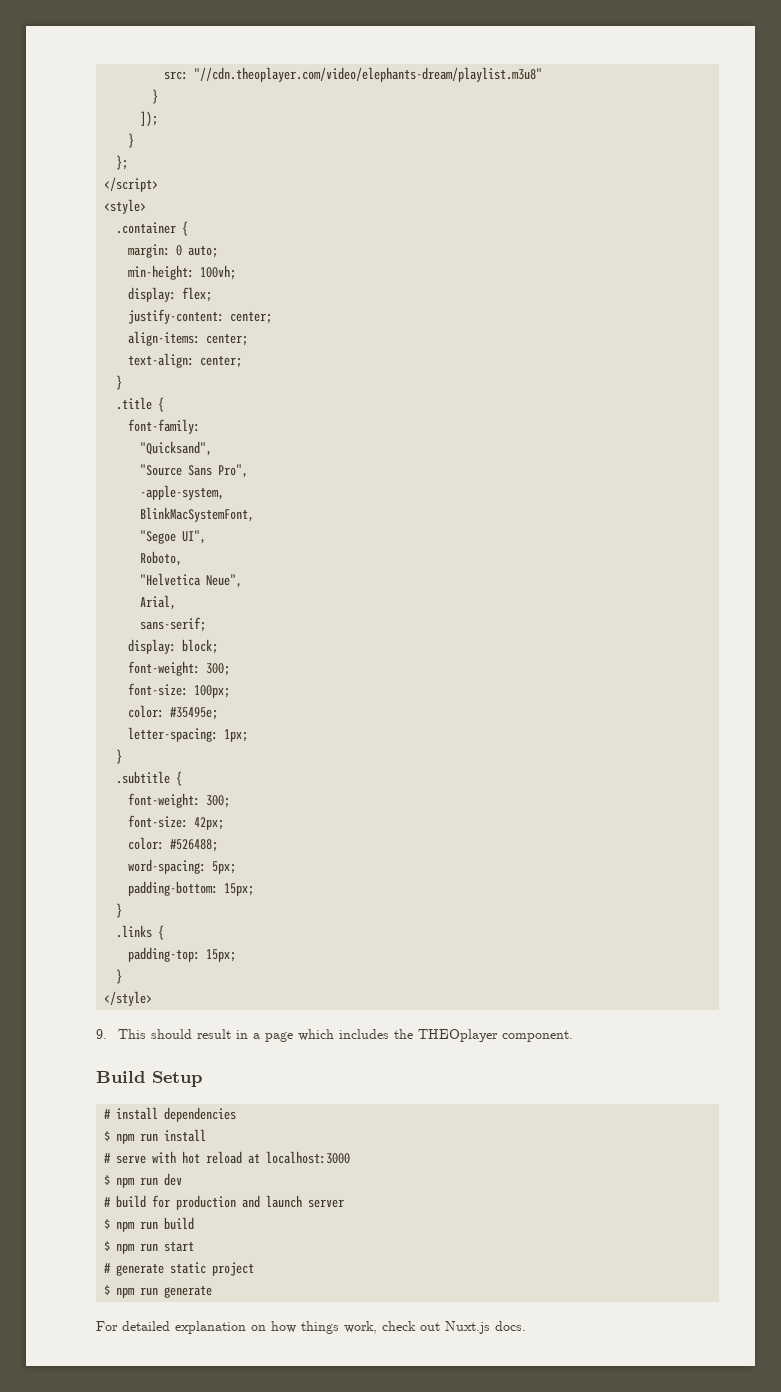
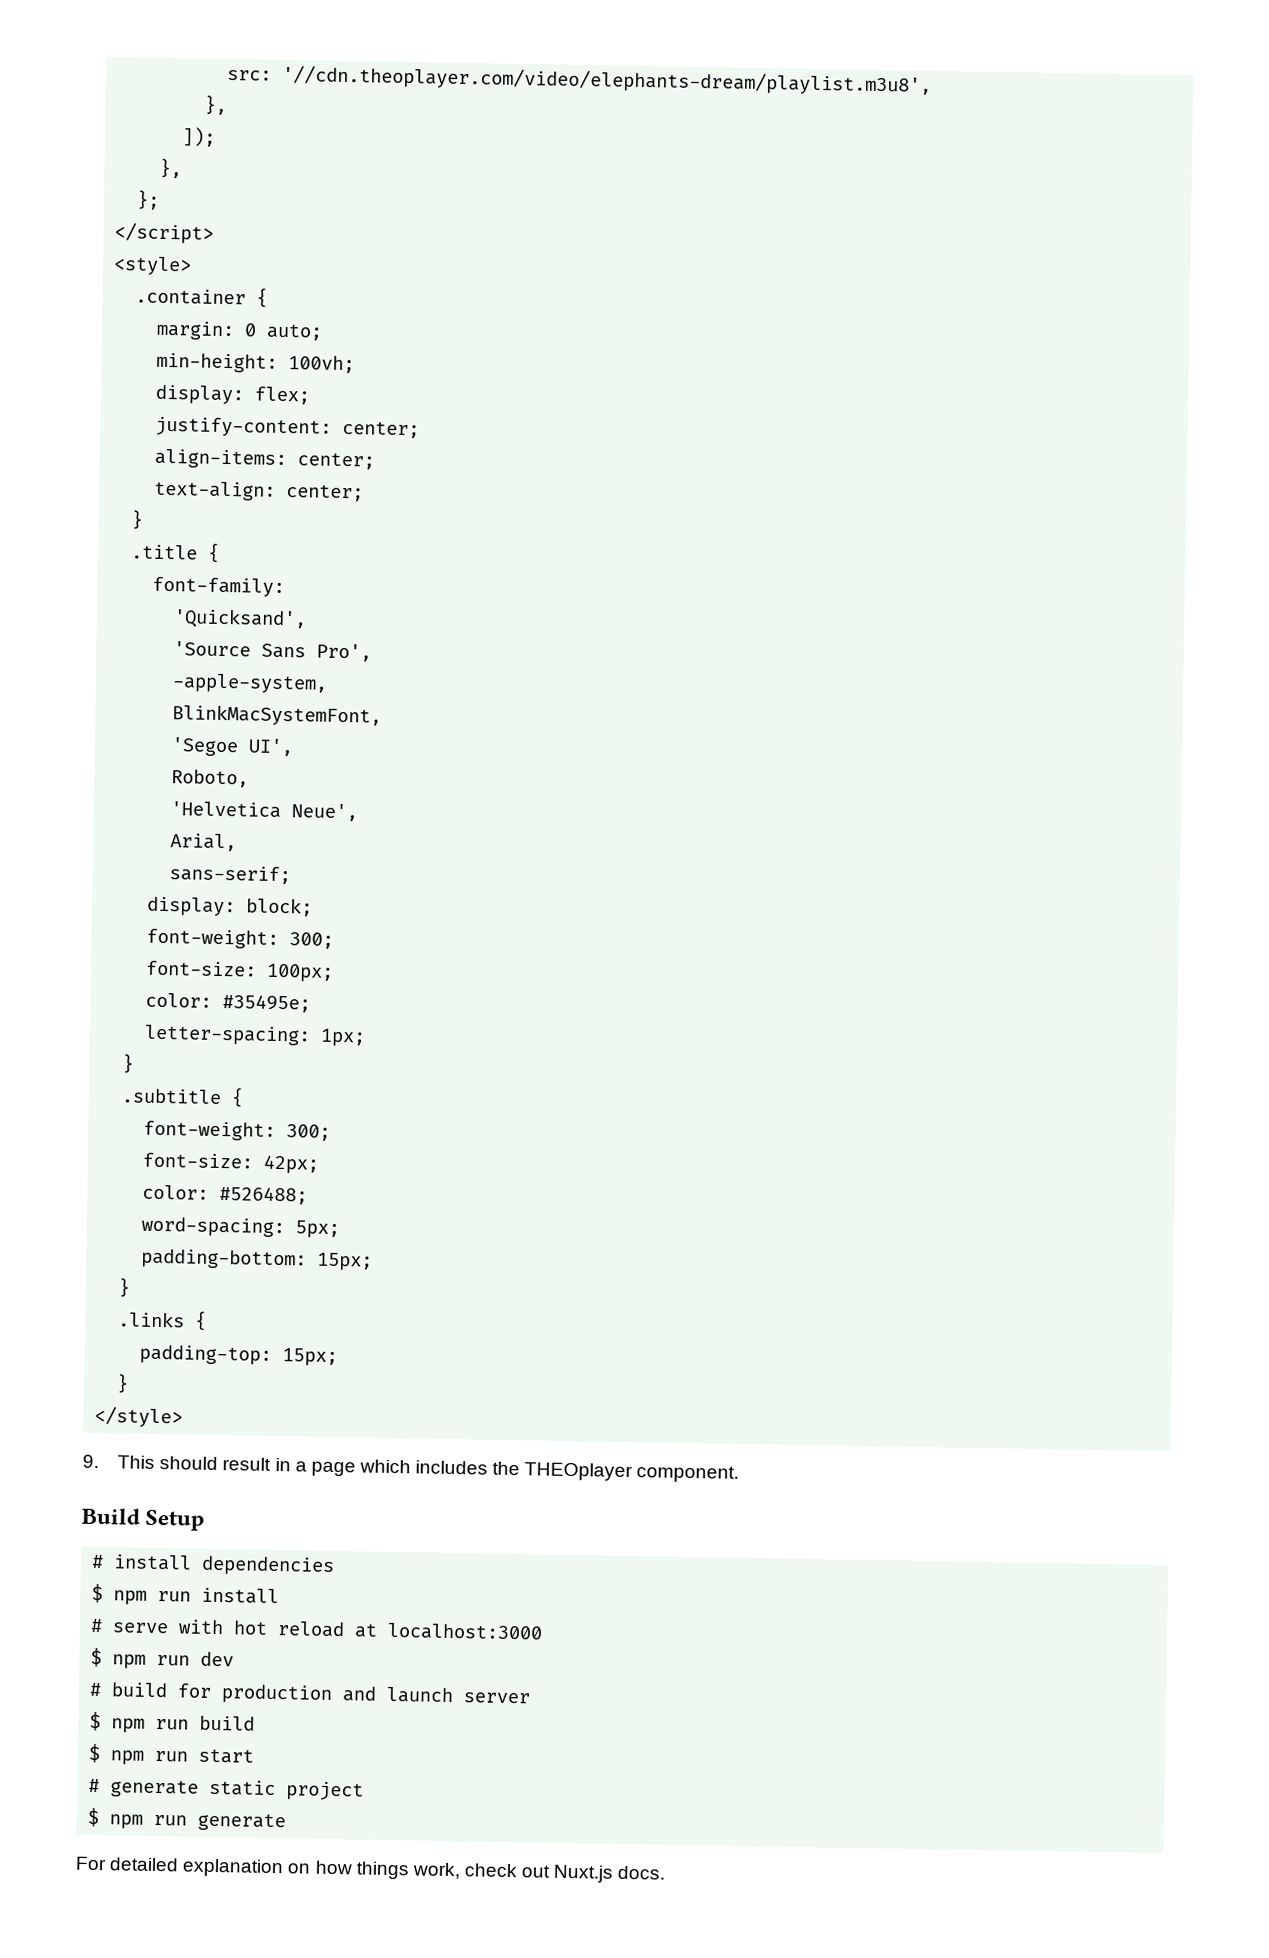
- src: "//cdn.theoplayer.com/video/elephants-dream/playlist.m3u8"
- }
+ src: '//cdn.theoplayer.com/video/elephants-dream/playlist.m3u8',
+ },
  ]);
- }
+ },
- "Quicksand",
- "Source Sans Pro",
+ 'Quicksand',
+ 'Source Sans Pro',
- "Segoe UI",
+ 'Segoe UI',
- "Helvetica Neue",
+ 'Helvetica Neue',

